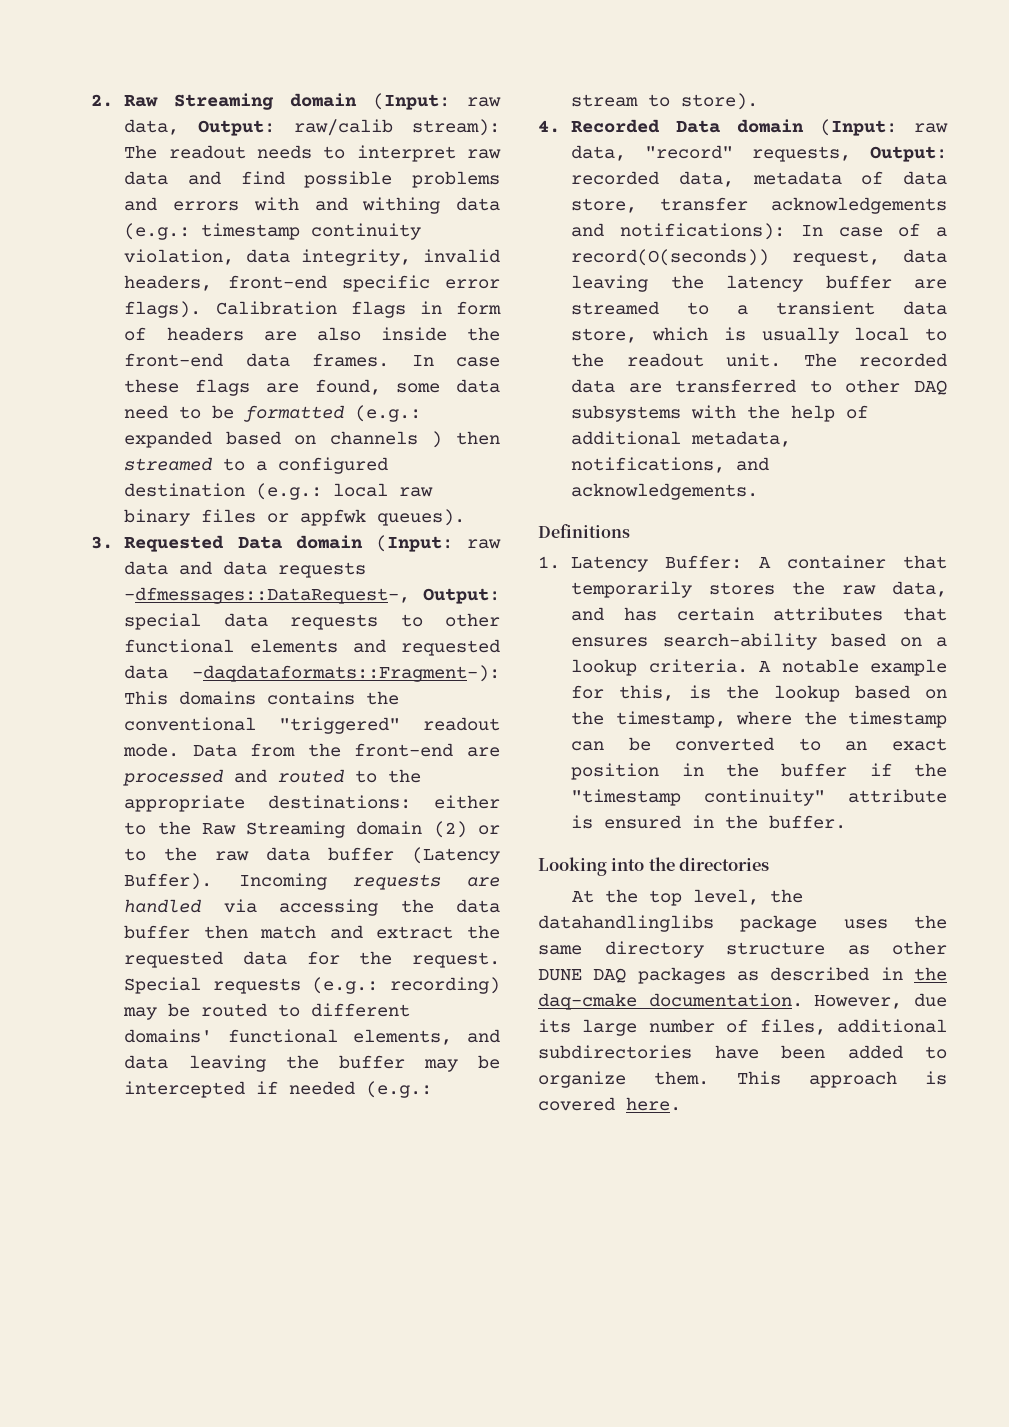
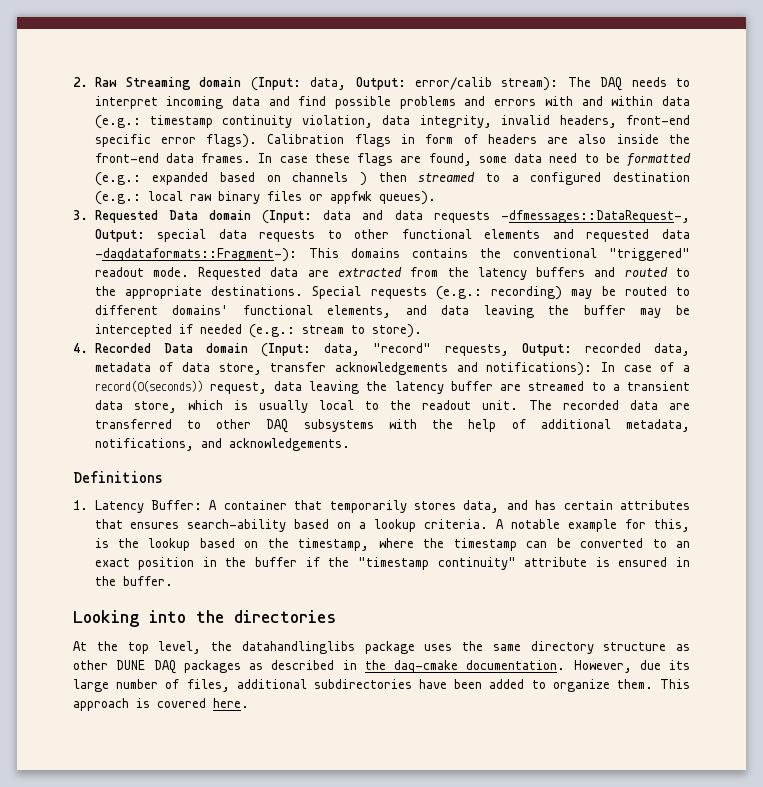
- 2. Raw Streaming domain (Input: raw data, Output: raw/calib stream): The readout needs to interpret raw data and find possible problems and errors with and withing data (e.g.: timestamp continuity violation, data integrity, invalid headers, front-end specific error flags).
+ 2. Raw Streaming domain (Input: data, Output: error/calib stream): The DAQ needs to interpret incoming data and find possible problems and errors with and within data (e.g.: timestamp continuity violation, data integrity, invalid headers, front-end specific error flags).
- 3. Requested Data domain (Input: raw data and data requests -dfmessages::DataRequest-, Output: special data requests to other functional elements and requested data -daqdataformats::Fragment-): This domains contains the conventional "triggered" readout mode.
+ 3. Requested Data domain (Input: data and data requests -dfmessages::DataRequest-, Output: special data requests to other functional elements and requested data -daqdataformats::Fragment-): This domains contains the conventional "triggered" readout mode.
- Data from the front-end are processed and routed to the appropriate destinations: either to the Raw Streaming domain (2) or to the raw data buffer (Latency Buffer). Incoming requests are handled via accessing the data buffer then match and extract the requested data for the request.
+ Requested data are extracted from the latency buffers and routed to the appropriate destinations.
- 4. Recorded Data domain (Input: raw data, "record" requests, Output: recorded data, metadata of data store, transfer acknowledgements and notifications): In case of a record(O(seconds)) request, data leaving the latency buffer are streamed to a transient data store, which is usually local to the readout unit.
+ 4. Recorded Data domain (Input: data, "record" requests, Output: recorded data, metadata of data store, transfer acknowledgements and notifications): In case of a record(O(seconds)) request, data leaving the latency buffer are streamed to a transient data store, which is usually local to the readout unit.
- 1. Latency Buffer: A container that temporarily stores the raw data, and has certain attributes that ensures search-ability based on a lookup criteria.
+ 1. Latency Buffer: A container that temporarily stores data, and has certain attributes that ensures search-ability based on a lookup criteria.

